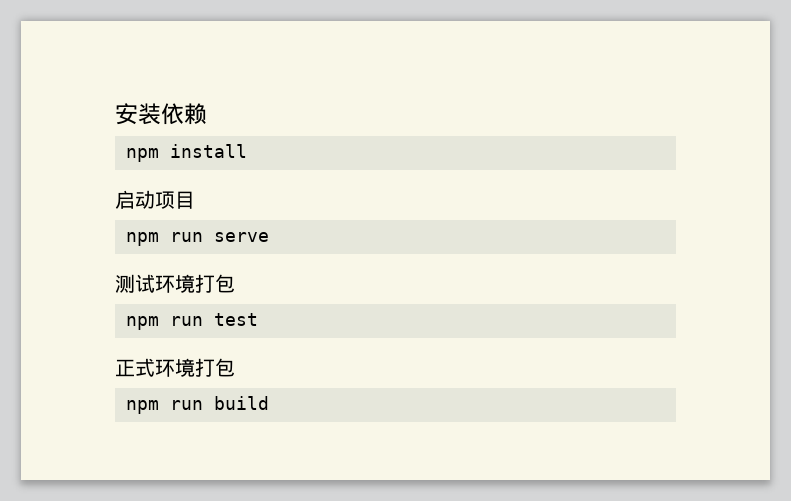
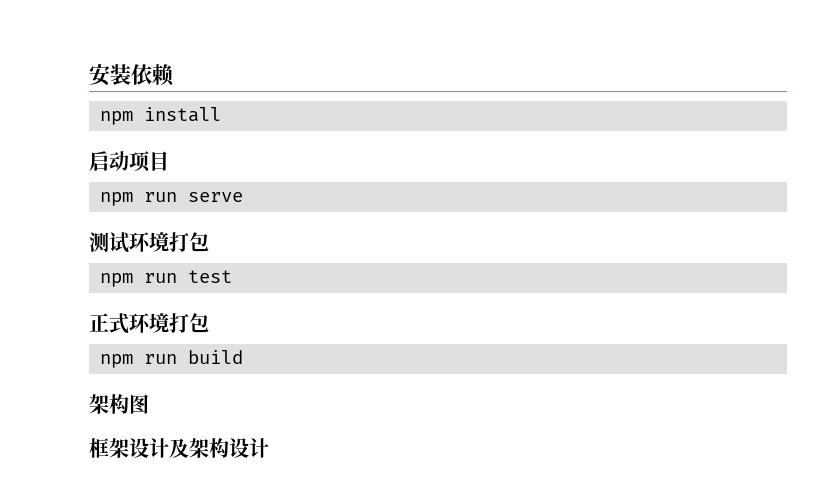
+ 架构图
+ 框架设计及架构设计

